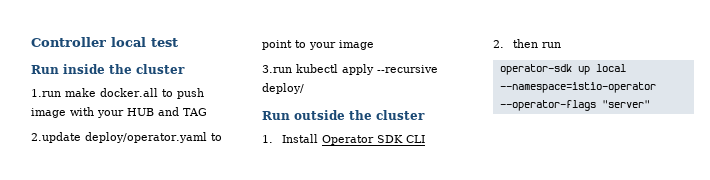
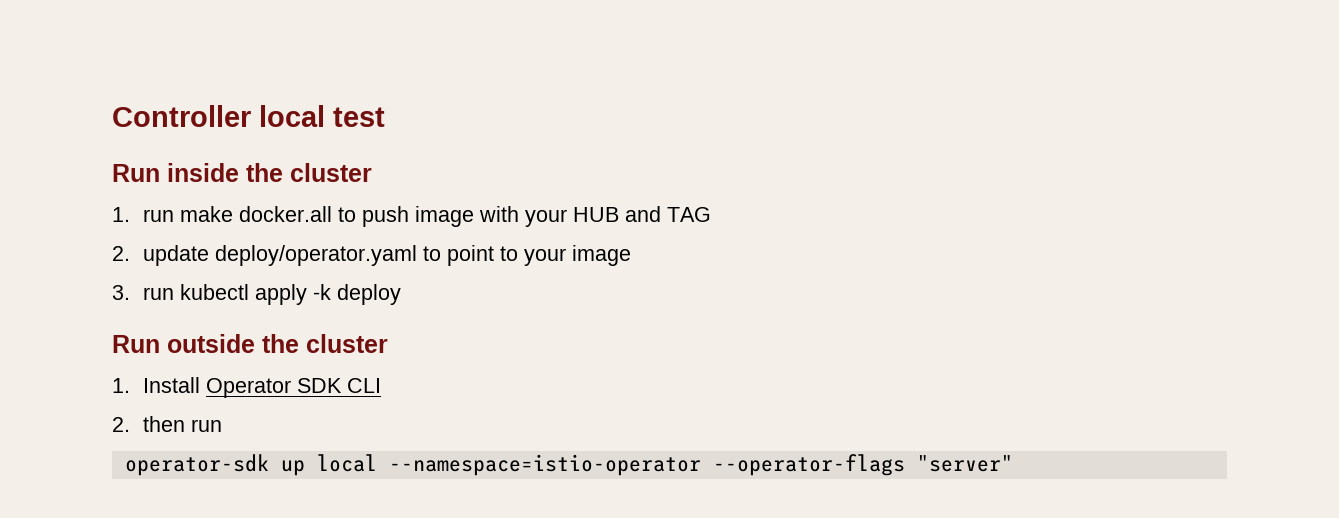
- 1.run make docker.all to push image with your HUB and TAG
+ 1. run make docker.all to push image with your HUB and TAG
- 2.update deploy/operator.yaml to point to your image
+ 2. update deploy/operator.yaml to point to your image
- 3.run kubectl apply --recursive deploy/
+ 3. run kubectl apply -k deploy

